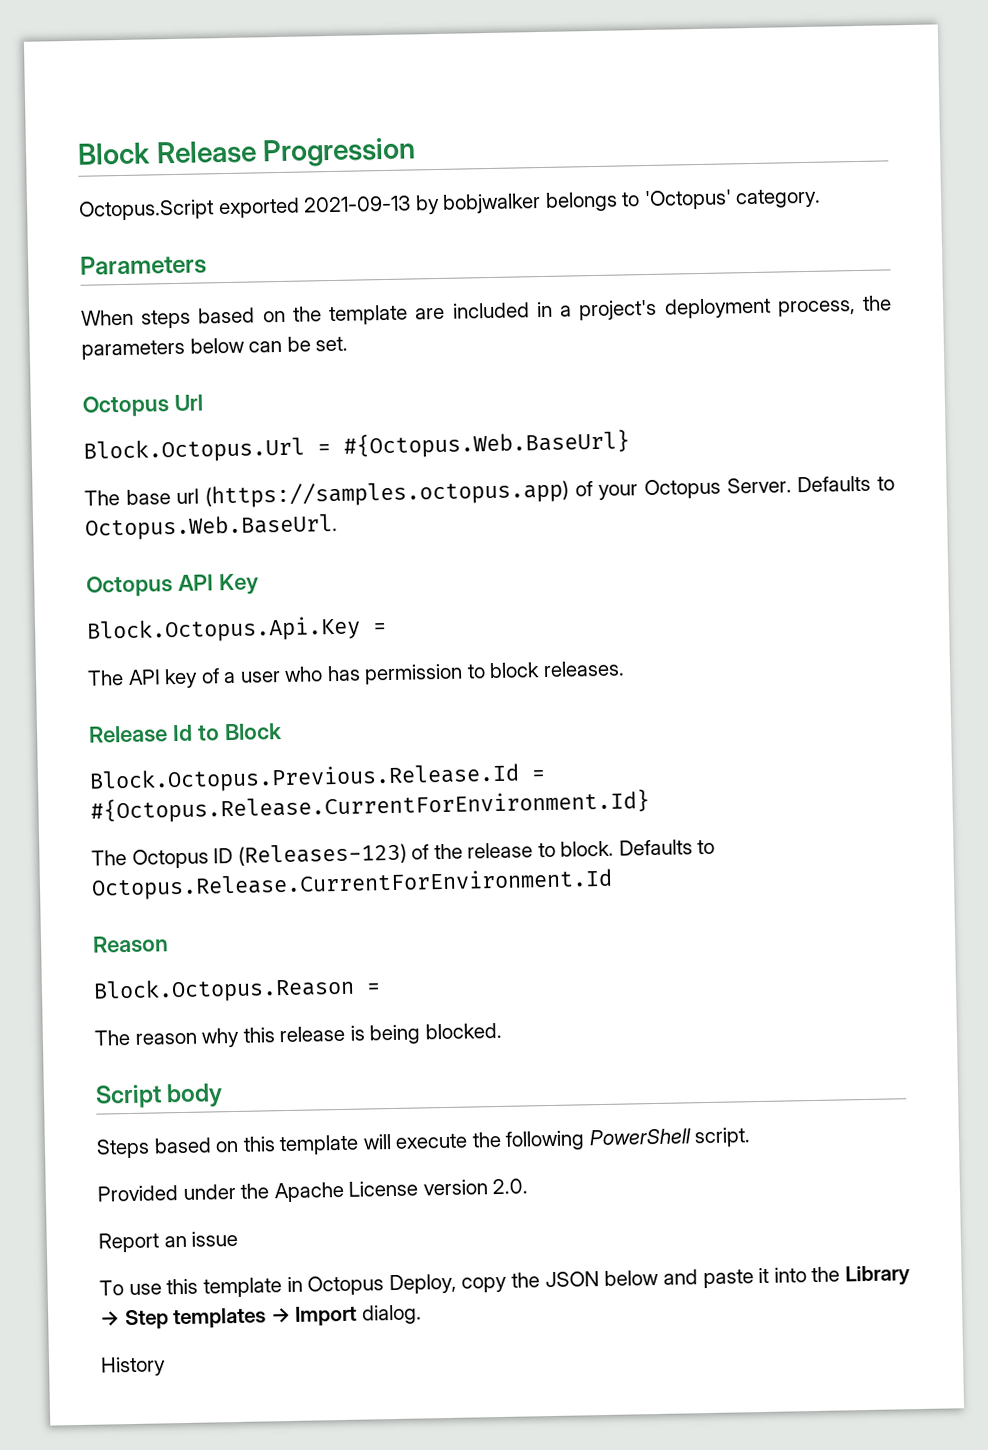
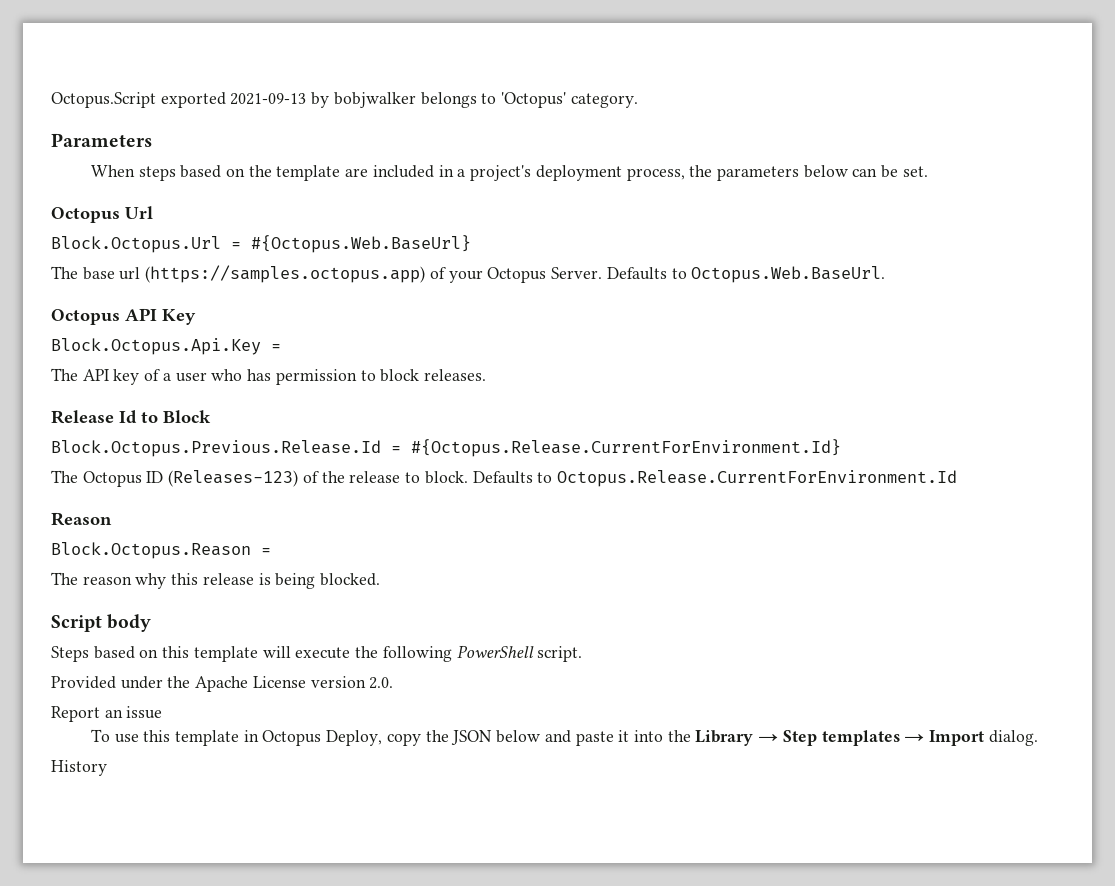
- Block Release Progression

